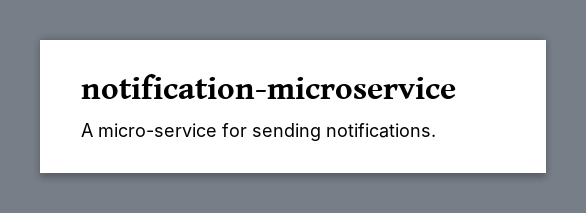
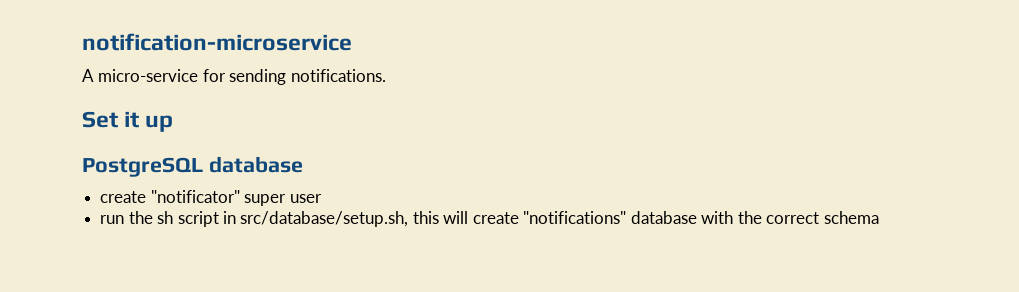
+ Set it up
+ PostgreSQL database
+ create "notificator" super user
+ run the sh script in src/database/setup.sh, this will create "notifications" database with the correct schema

